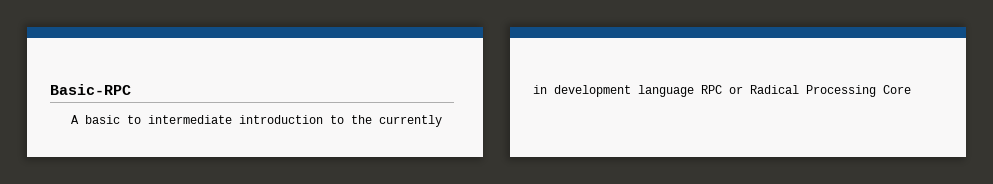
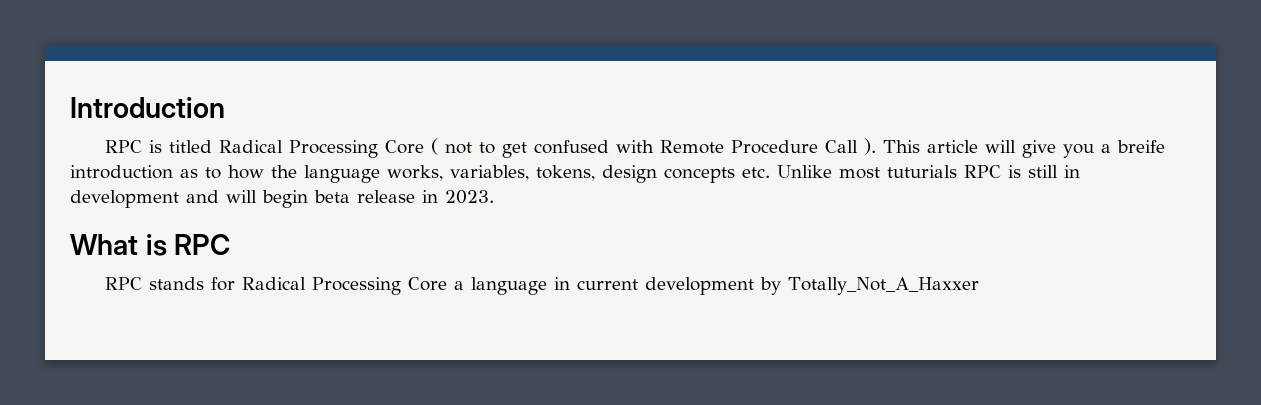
- Basic-RPC
- A basic to intermediate introduction to the currently in development language RPC or Radical Processing Core
+ Introduction
+ RPC is titled Radical Processing Core ( not to get confused with Remote Procedure Call ). This article will give you a breife introduction as to how the language works, variables, tokens, design concepts etc. Unlike most tuturials RPC is still in development and will begin beta release in 2023.
+ What is RPC
+ RPC stands for Radical Processing Core a language in current development by Totally_Not_A_Haxxer

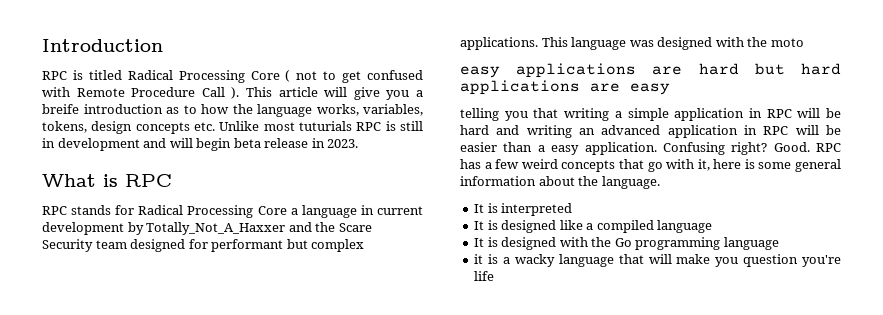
- RPC stands for Radical Processing Core a language in current development by Totally_Not_A_Haxxer
+ RPC stands for Radical Processing Core a language in current development by Totally_Not_A_Haxxer and the Scare Security team designed for performant but complex applications. This language was designed with the moto
+ easy applications are hard but hard applications are easy
+ telling you that writing a simple application in RPC will be hard and writing an advanced application in RPC will be easier than a easy application. Confusing right? Good. RPC has a few weird concepts that go with it, here is some general information about the language.
+ It is interpreted
+ It is designed like a compiled language
+ It is designed with the Go programming language
+ it is a wacky language that will make you question you're life

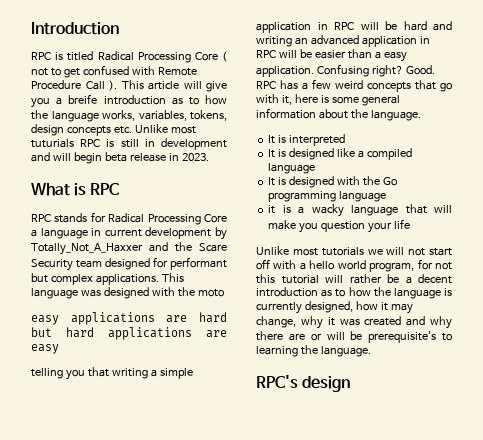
- it is a wacky language that will make you question you're life
+ it is a wacky language that will make you question your life
+ Unlike most tutorials we will not start off with a hello world program, for not this tutorial will rather be a decent introduction as to how the language is currently designed, how it may change, why it was created and why there are or will be prerequisite's to learning the language.
+ RPC's design

